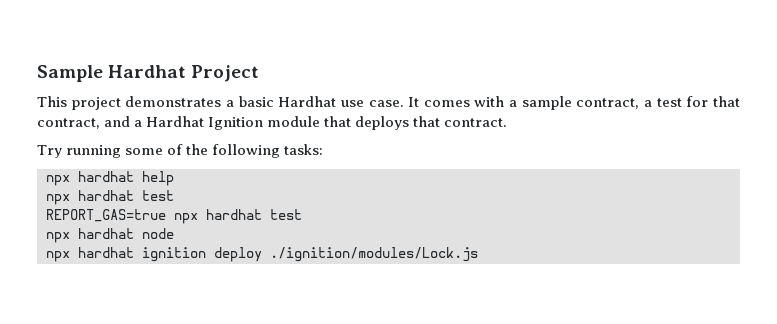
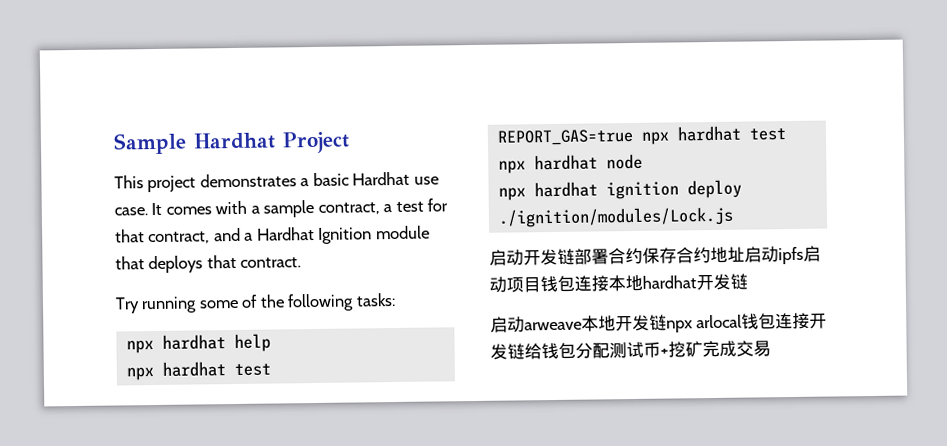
+ 启动开发链部署合约保存合约地址启动ipfs启动项目钱包连接本地hardhat开发链
+ 启动arweave本地开发链npx arlocal钱包连接开发链给钱包分配测试币+挖矿完成交易

